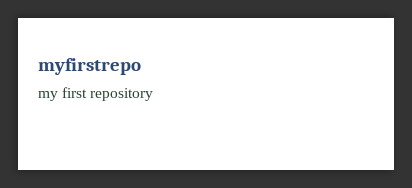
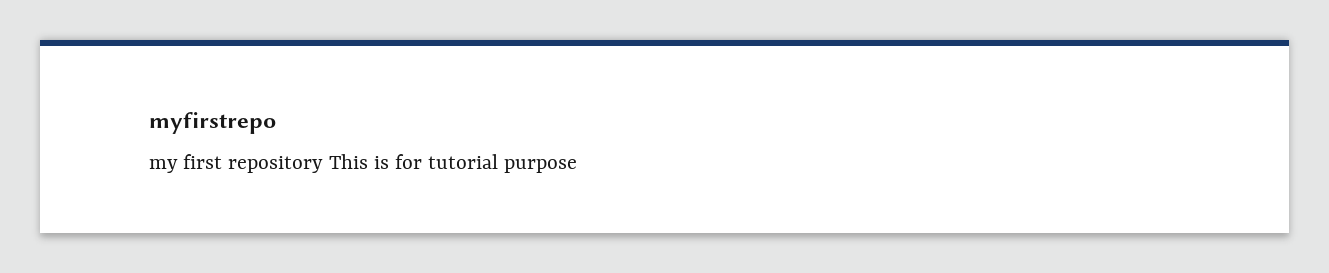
- my first repository
+ my first repository This is for tutorial purpose

